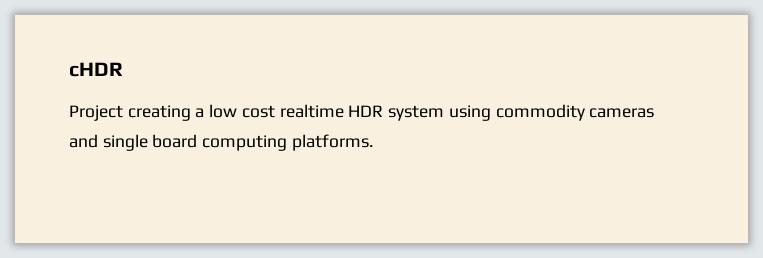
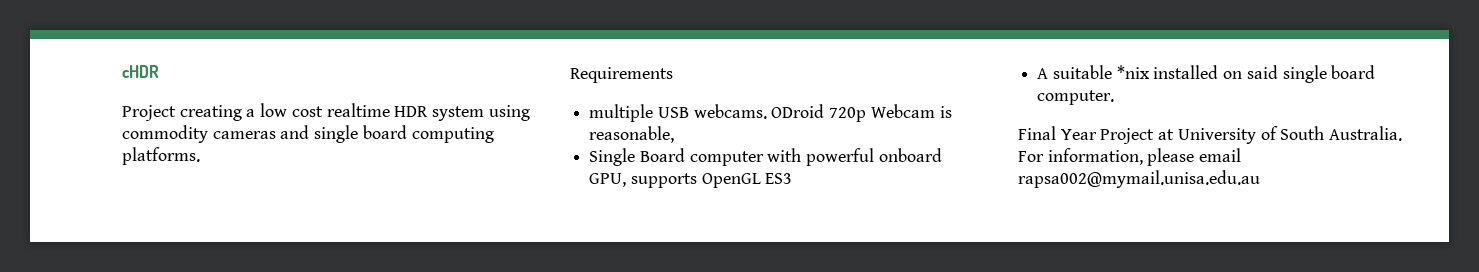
+ Requirements
+ multiple USB webcams. ODroid 720p Webcam is reasonable,
+ Single Board computer with powerful onboard GPU, supports OpenGL ES3
+ A suitable *nix installed on said single board computer.
+ Final Year Project at University of South Australia. For information, please email rapsa002@mymail.unisa.edu.au

